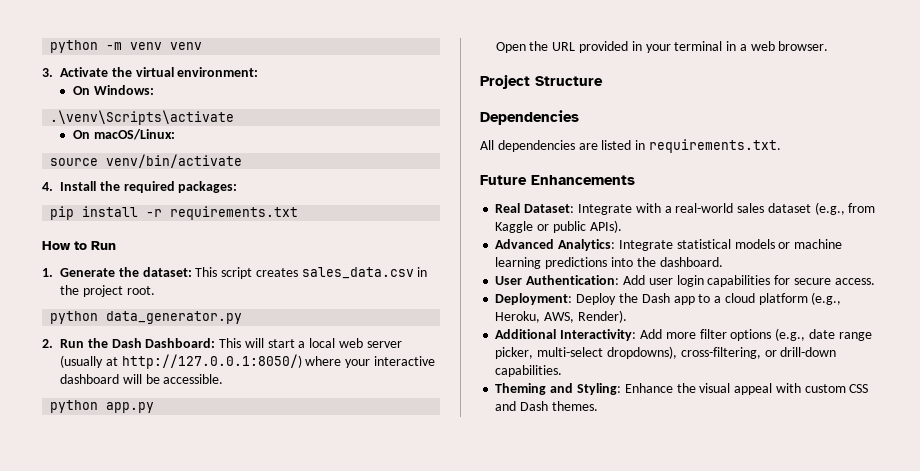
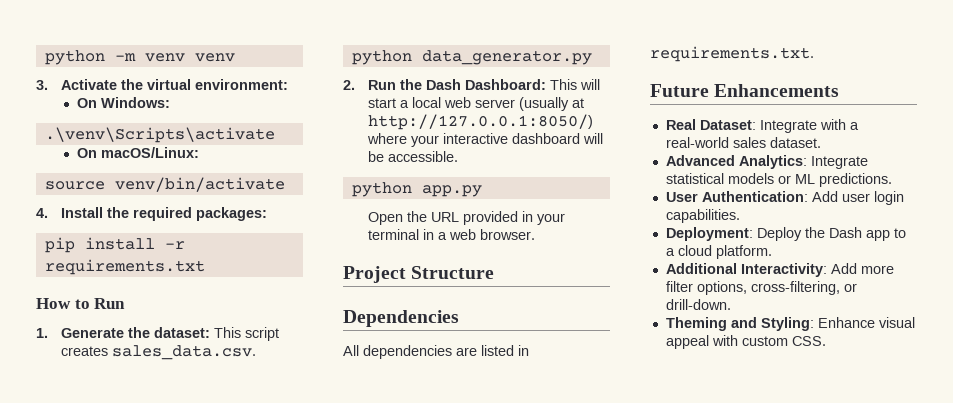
- 1. Generate the dataset: This script creates sales_data.csv in the project root.
+ 1. Generate the dataset: This script creates sales_data.csv.
- Real Dataset: Integrate with a real-world sales dataset (e.g., from Kaggle or public APIs).
+ Real Dataset: Integrate with a real-world sales dataset.
- Advanced Analytics: Integrate statistical models or machine learning predictions into the dashboard.
+ Advanced Analytics: Integrate statistical models or ML predictions.
- User Authentication: Add user login capabilities for secure access.
+ User Authentication: Add user login capabilities.
- Deployment: Deploy the Dash app to a cloud platform (e.g., Heroku, AWS, Render).
+ Deployment: Deploy the Dash app to a cloud platform.
- Additional Interactivity: Add more filter options (e.g., date range picker, multi-select dropdowns), cross-filtering, or drill-down capabilities.
+ Additional Interactivity: Add more filter options, cross-filtering, or drill-down.
- Theming and Styling: Enhance the visual appeal with custom CSS and Dash themes.
+ Theming and Styling: Enhance visual appeal with custom CSS.

